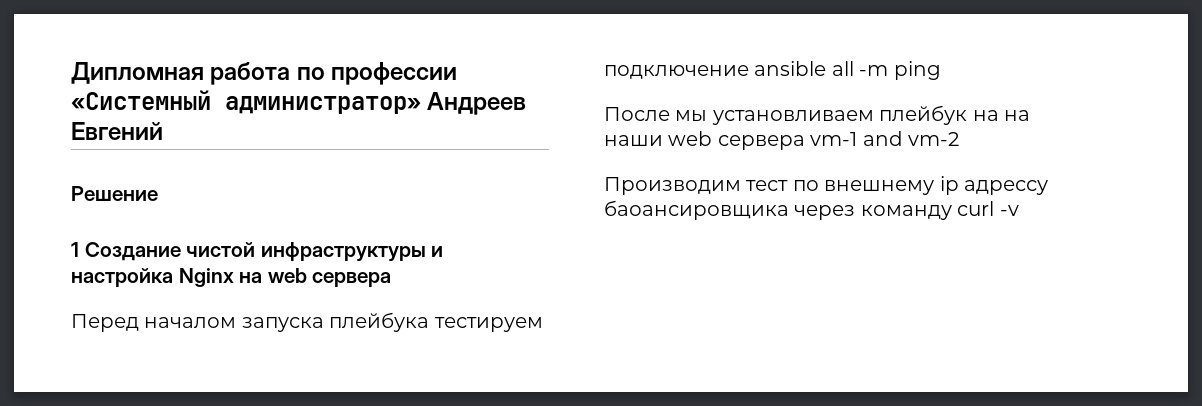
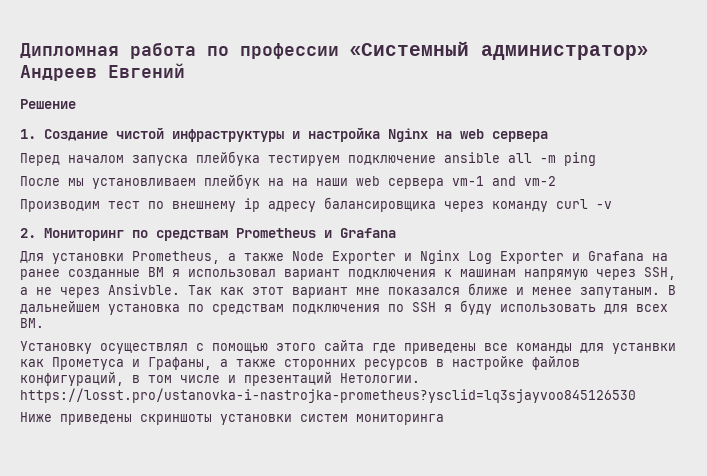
- 1 Создание чистой инфраструктуры и настройка Nginx на web сервера
+ 1. Создание чистой инфраструктуры и настройка Nginx на web сервера
- Производим тест по внешнему ip адрессу баоансировщика через команду curl -v
+ Производим тест по внешнему ip адресу балансировщика через команду curl -v
+ 2. Мониторинг по средствам Prometheus и Grafana
+ Для установки Prometheus, а также Node Exporter и Nginx Log Exporter и Grafana на ранее созданные ВМ я использовал вариант подключения к машинам напрямую через SSH, а не через Ansivble. Так как этот вариант мне показался ближе и менее запутаным. В дальнейшем установка по средствам подключения по SSH я буду использовать для всех ВМ.
+ Установку осуществлял с помощью этого сайта где приведены все команды для устанвки как Прометуса и Графаны, а также сторонних ресурсов в настройке файлов конфигураций, в том числе и презентаций Нетологии. https://losst.pro/ustanovka-i-nastrojka-prometheus?ysclid=lq3sjayvoo845126530
+ Ниже приведены скриншоты установки систем мониторинга

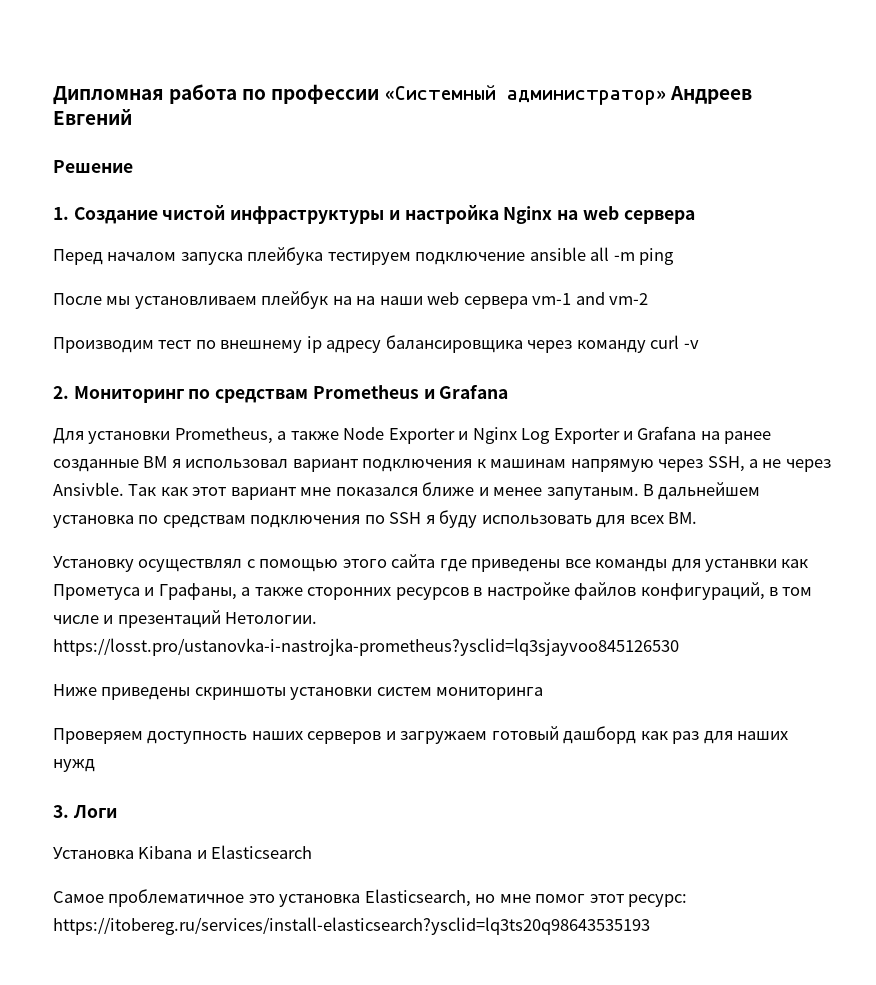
+ Проверяем доступность наших серверов и загружаем готовый дашборд как раз для наших нужд
+ 3. Логи
+ Установка Kibana и Elasticsearch
+ Самое проблематичное это установка Elasticsearch, но мне помог этот ресурс: https://itobereg.ru/services/install-elasticsearch?ysclid=lq3ts20q98643535193

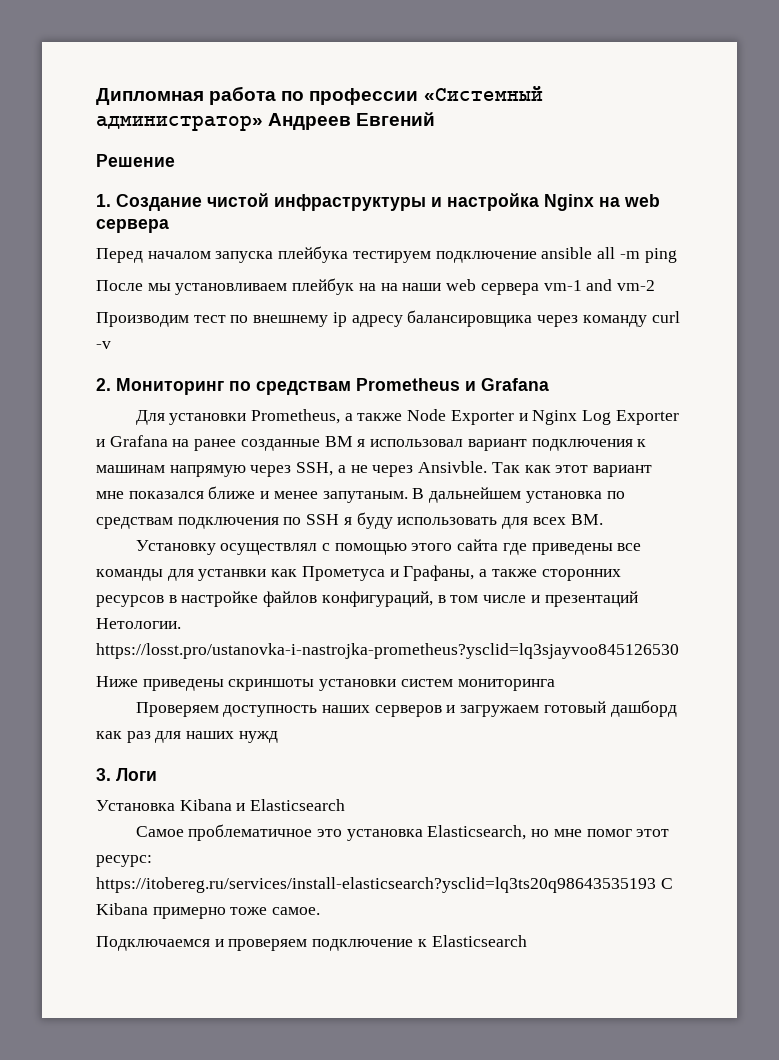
- Самое проблематичное это установка Elasticsearch, но мне помог этот ресурс: https://itobereg.ru/services/install-elasticsearch?ysclid=lq3ts20q98643535193
+ Самое проблематичное это установка Elasticsearch, но мне помог этот ресурс: https://itobereg.ru/services/install-elasticsearch?ysclid=lq3ts20q98643535193 C Kibana примерно тоже самое.
+ Подключаемся и проверяем подключение к Elasticsearch

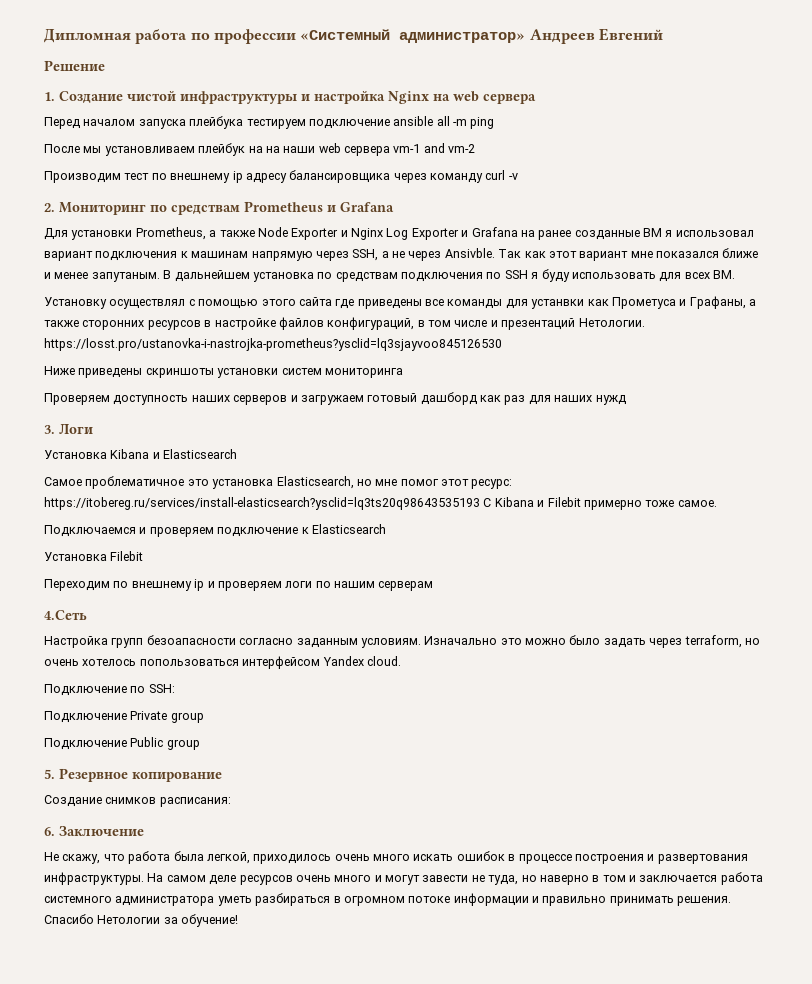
- Самое проблематичное это установка Elasticsearch, но мне помог этот ресурс: https://itobereg.ru/services/install-elasticsearch?ysclid=lq3ts20q98643535193 C Kibana примерно тоже самое.
+ Самое проблематичное это установка Elasticsearch, но мне помог этот ресурс: https://itobereg.ru/services/install-elasticsearch?ysclid=lq3ts20q98643535193 C Kibana и Filebit примерно тоже самое.
+ Установка Filebit
+ Переходим по внешнему ip и проверяем логи по нашим серверам
+ 4.Сеть
+ Настройка групп безоапасности согласно заданным условиям. Изначально это можно было задать через terraform, но очень хотелось попользоваться интерфейсом Yandex cloud.
+ Подключение по SSH:
+ Подключение Private group
+ Подключение Public group
+ 5. Резервное копирование
+ Создание снимков расписания:
+ 6. Заключение
+ Не скажу, что работа была легкой, приходилось очень много искать ошибок в процессе построения и развертования инфраструктуры. На самом деле ресурсов очень много и могут завести не туда, но наверно в том и заключается работа системного администратора уметь разбираться в огромном потоке информации и правильно принимать решения. Спасибо Нетологии за обучение!

